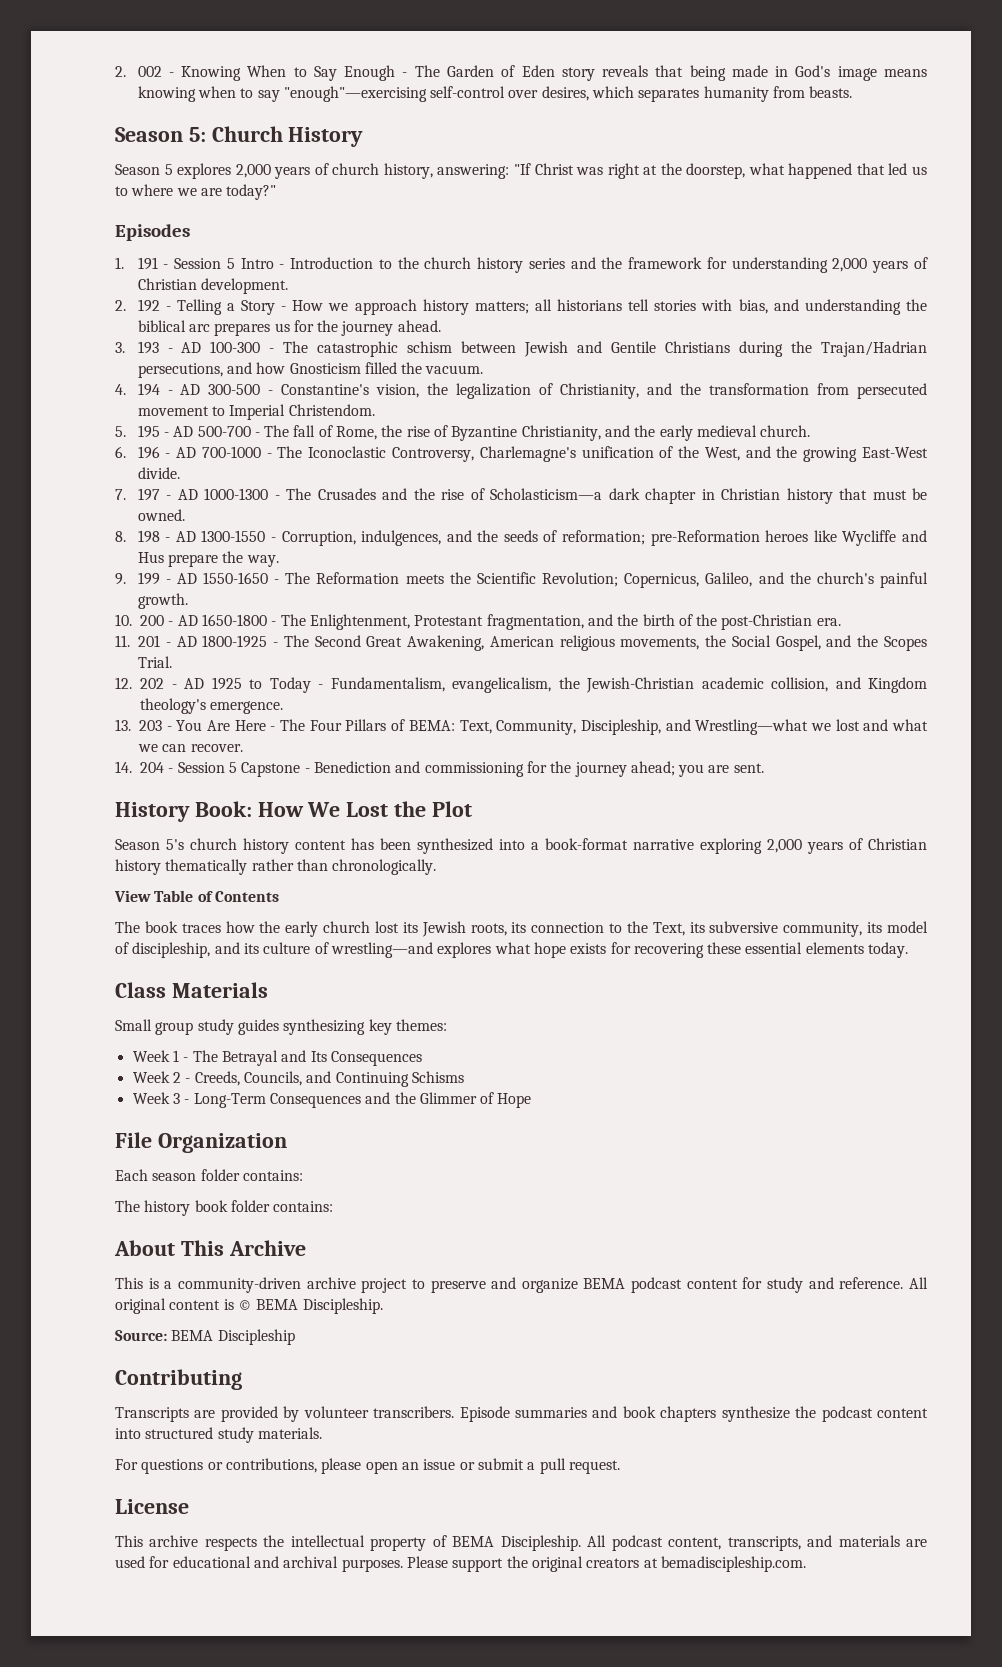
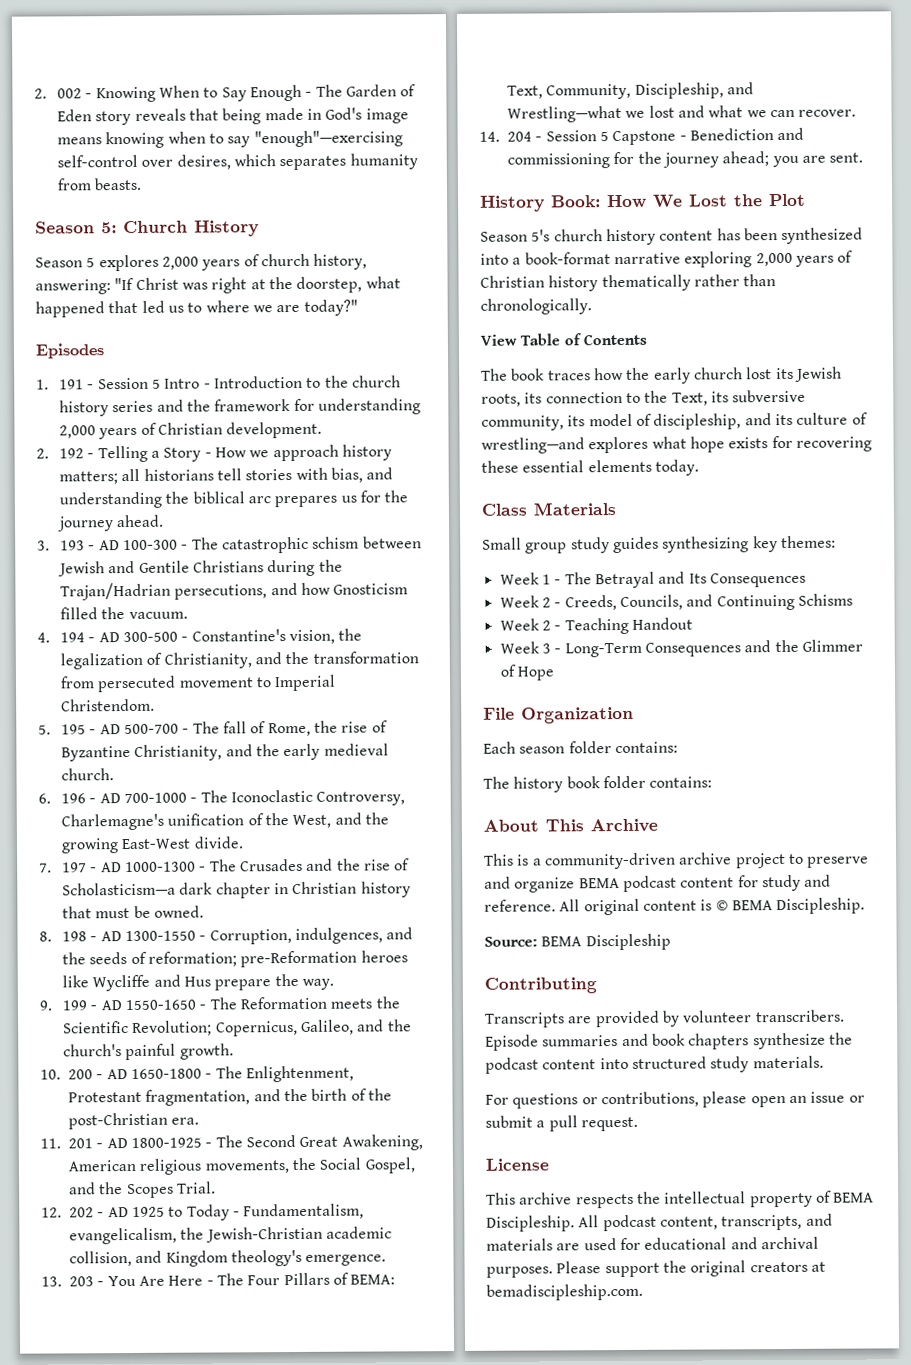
+ Week 2 - Teaching Handout

